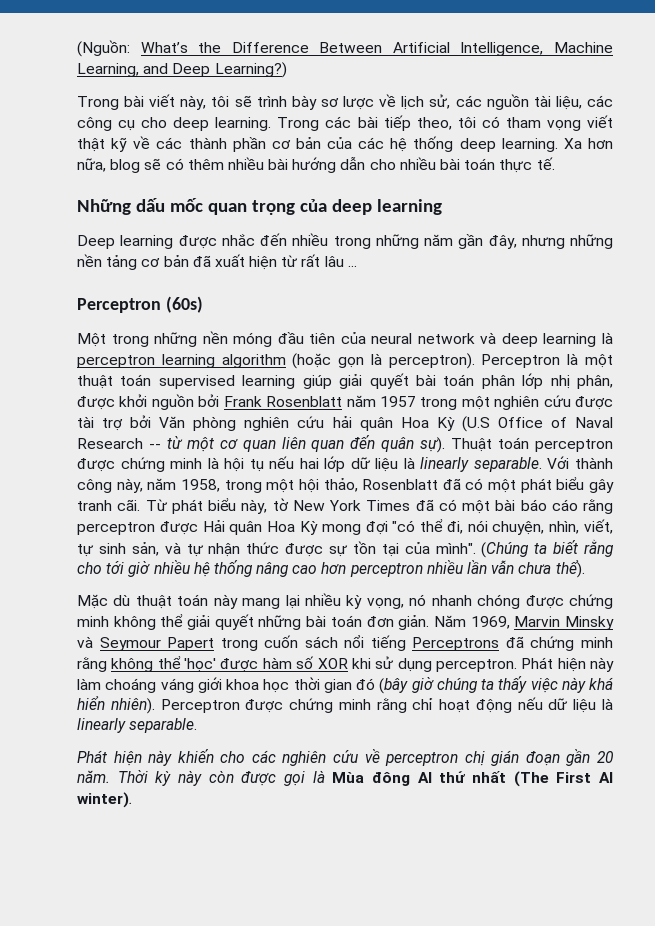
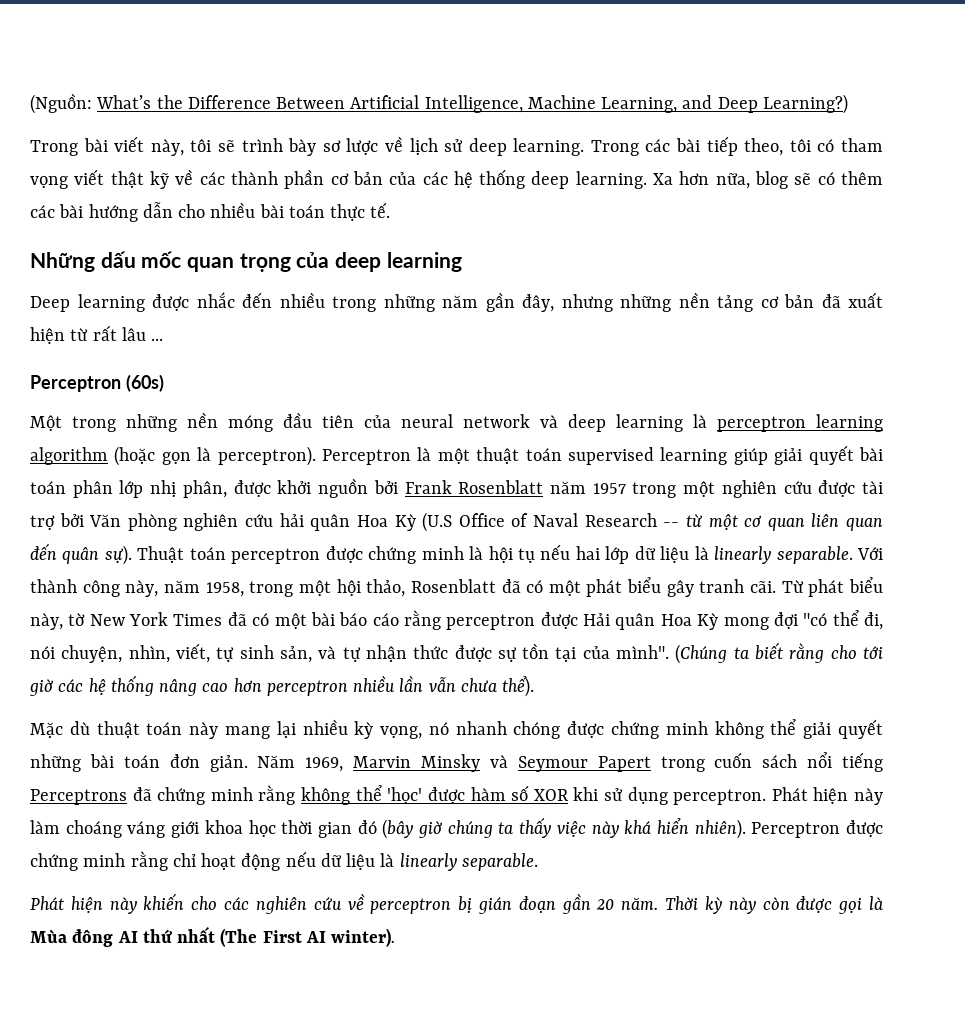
- Trong bài viết này, tôi sẽ trình bày sơ lược về lịch sử, các nguồn tài liệu, các công cụ cho deep learning.
+ Trong bài viết này, tôi sẽ trình bày sơ lược về lịch sử deep learning.
- Xa hơn nữa, blog sẽ có thêm nhiều bài hướng dẫn cho nhiều bài toán thực tế.
+ Xa hơn nữa, blog sẽ có thêm các bài hướng dẫn cho nhiều bài toán thực tế.
- (Chúng ta biết rằng cho tới giờ nhiều hệ thống nâng cao hơn perceptron nhiều lần vẫn chưa thể).
+ (Chúng ta biết rằng cho tới giờ các hệ thống nâng cao hơn perceptron nhiều lần vẫn chưa thể).
- Phát hiện này khiến cho các nghiên cứu về perceptron chị gián đoạn gần 20 năm.
+ Phát hiện này khiến cho các nghiên cứu về perceptron bị gián đoạn gần 20 năm.

